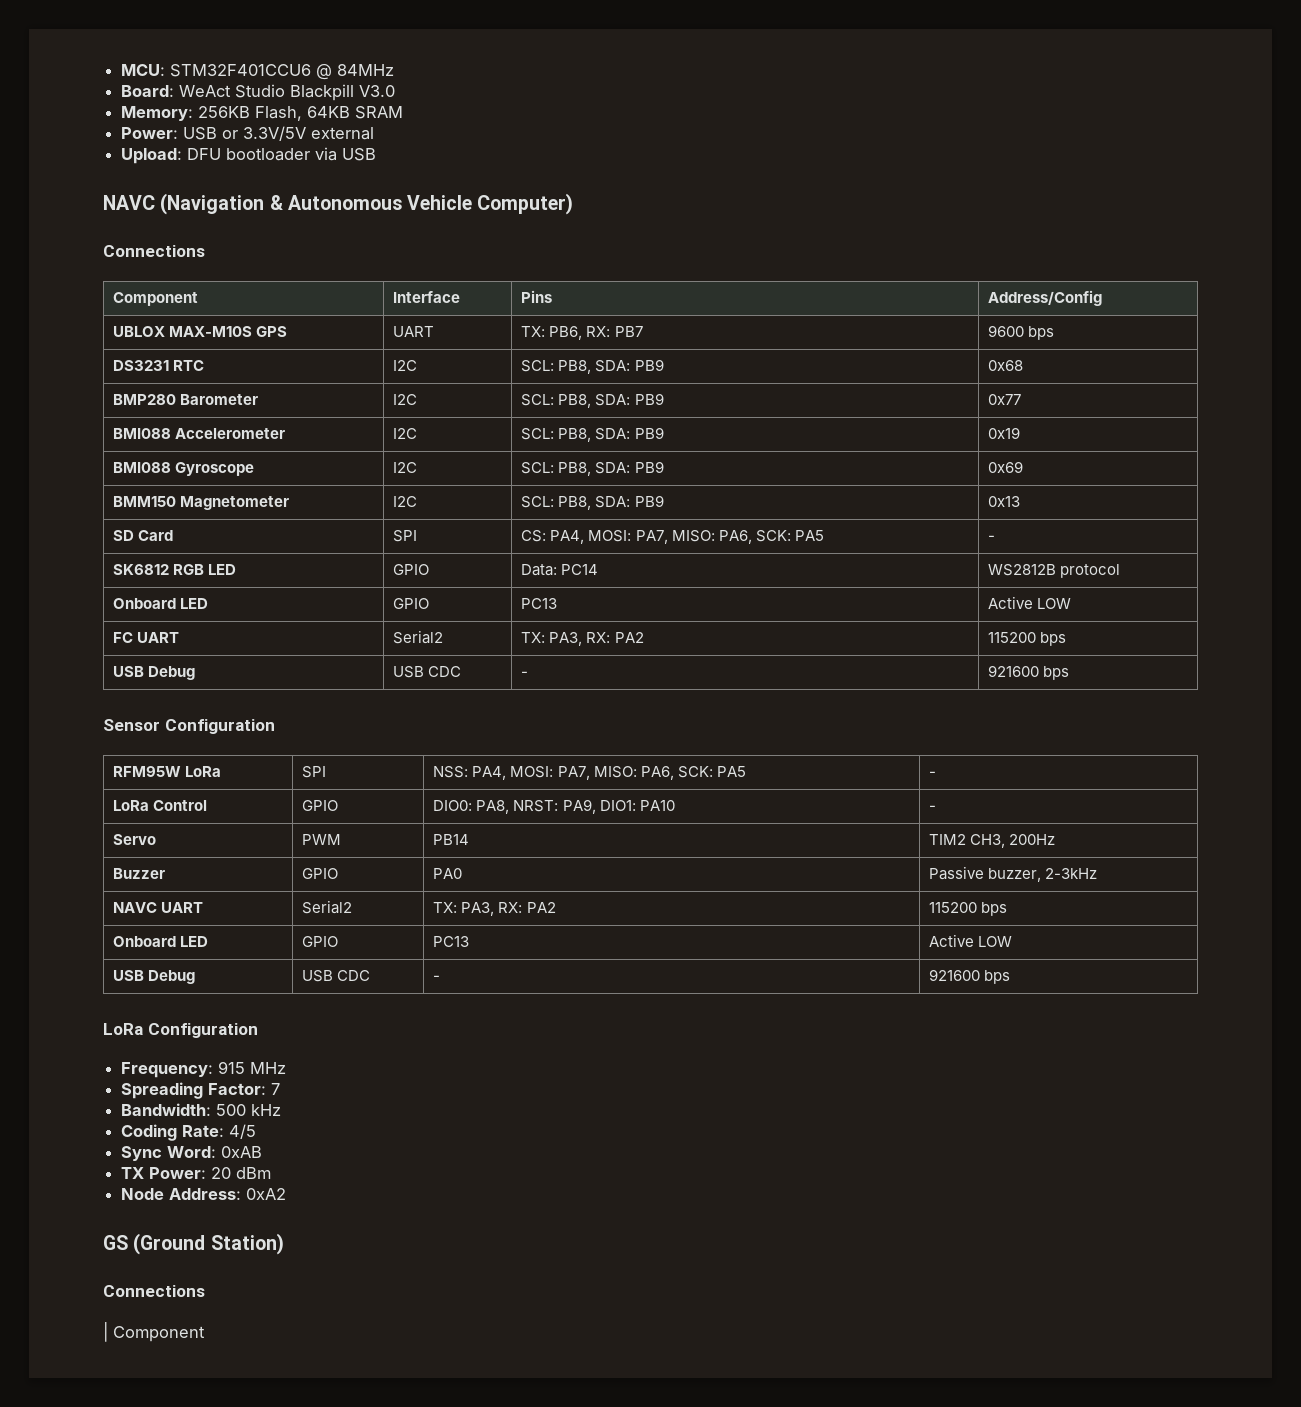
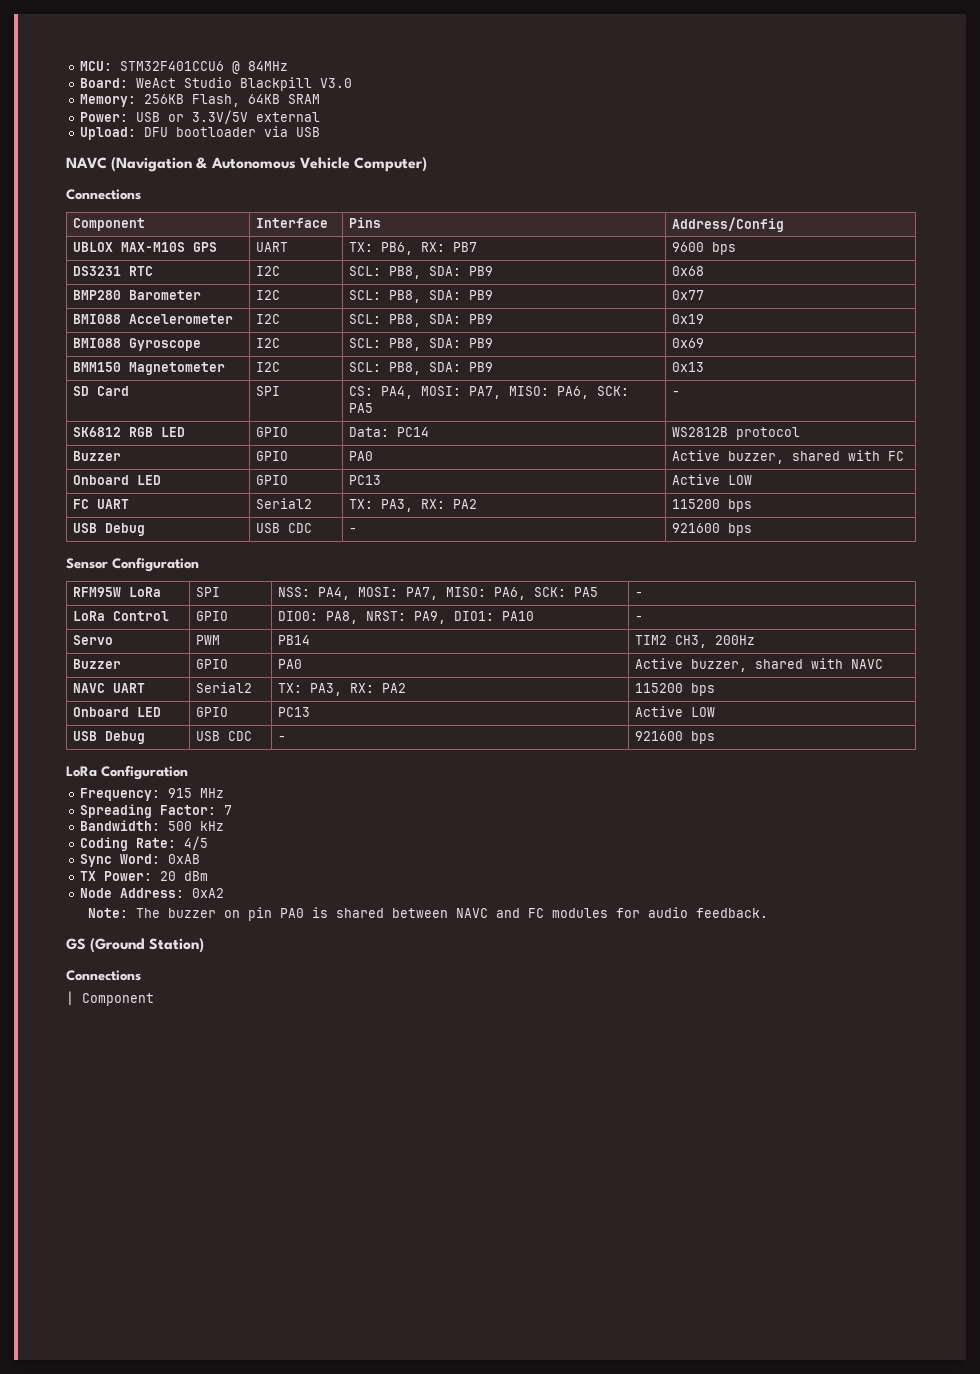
+ Buzzer | GPIO | PA0 | Active buzzer, shared with FC
- Buzzer | GPIO | PA0 | Passive buzzer, 2-3kHz
+ Buzzer | GPIO | PA0 | Active buzzer, shared with NAVC
+ Note: The buzzer on pin PA0 is shared between NAVC and FC modules for audio feedback.

